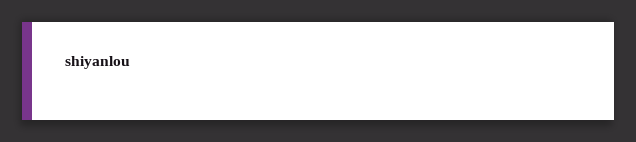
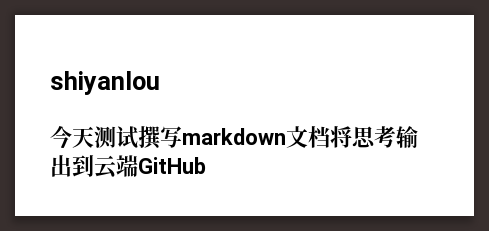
+ 今天测试撰写markdown文档将思考输出到云端GitHub

